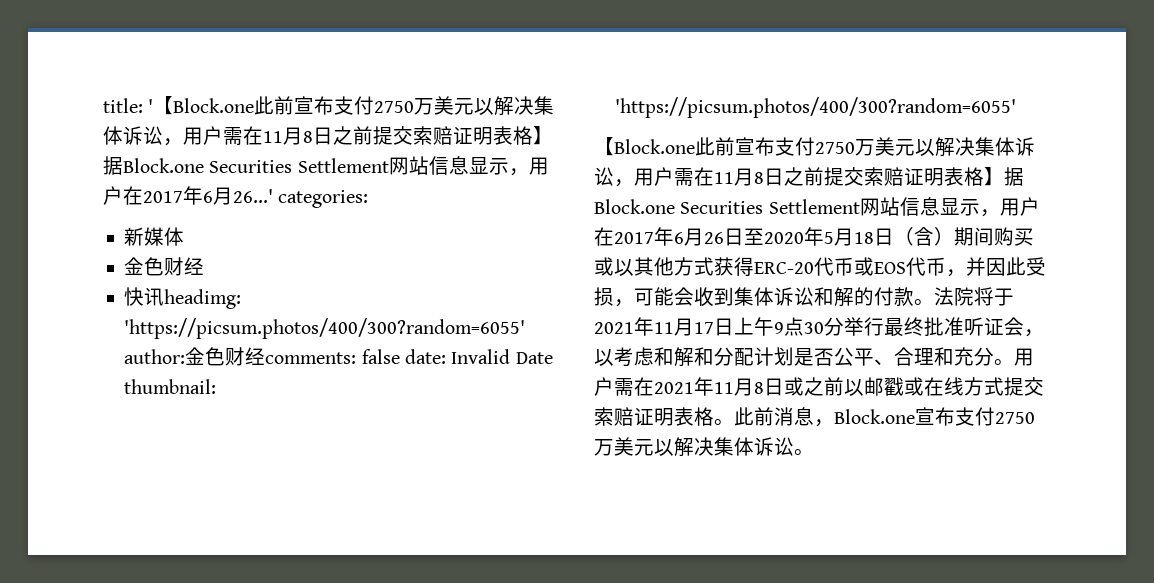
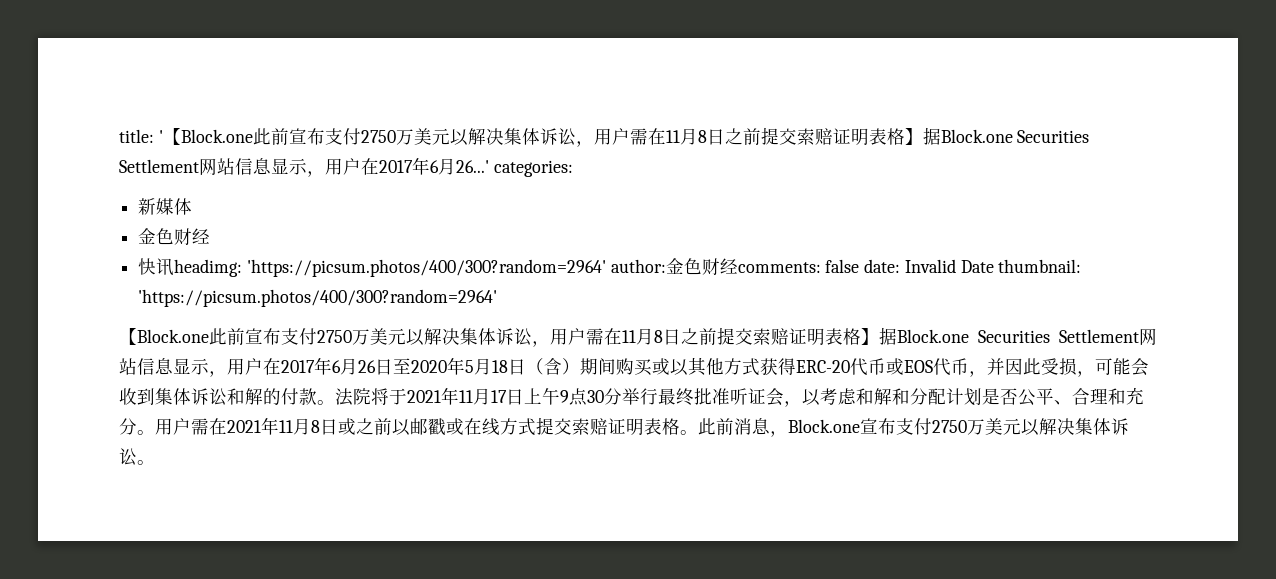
- 快讯headimg: 'https://picsum.photos/400/300?random=6055' author:金色财经comments: false date: Invalid Date thumbnail: 'https://picsum.photos/400/300?random=6055'
+ 快讯headimg: 'https://picsum.photos/400/300?random=2964' author:金色财经comments: false date: Invalid Date thumbnail: 'https://picsum.photos/400/300?random=2964'

